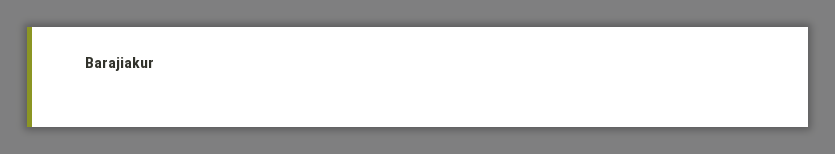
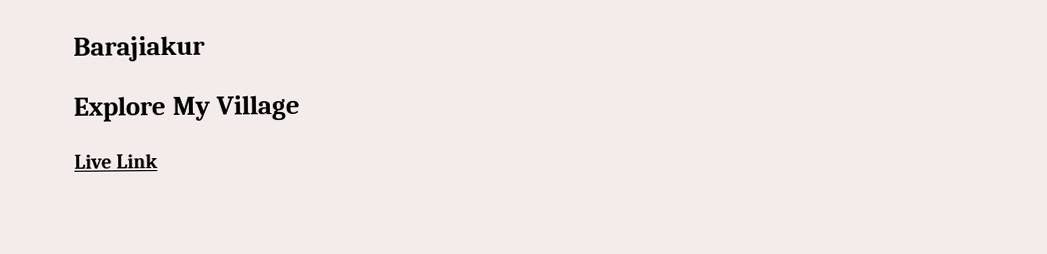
+ Explore My Village
+ Live Link

